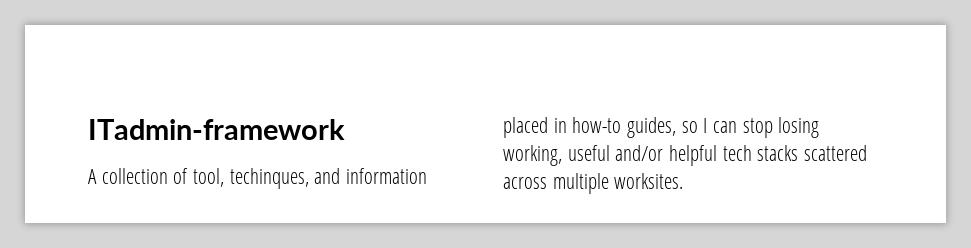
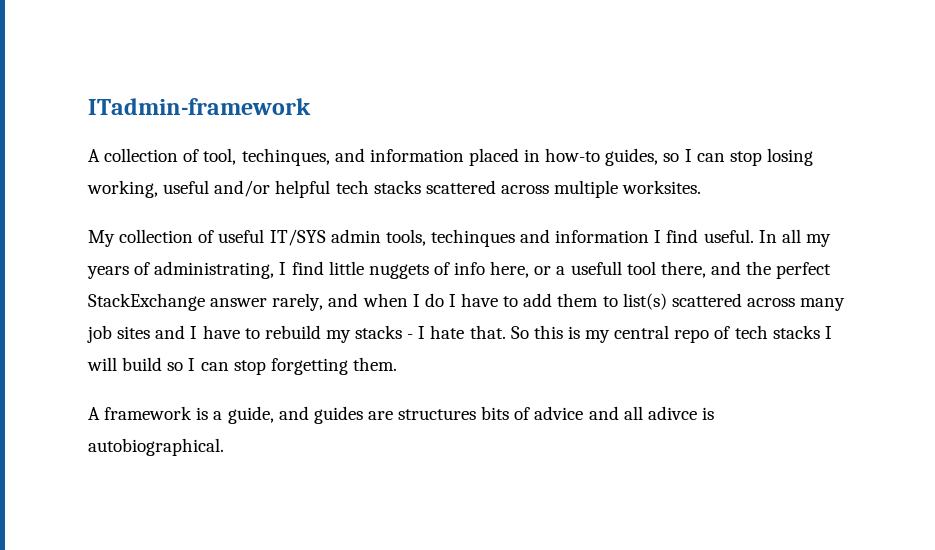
+ My collection of useful IT/SYS admin tools, techinques and information I find useful. In all my years of administrating, I find little nuggets of info here, or a usefull tool there, and the perfect StackExchange answer rarely, and when I do I have to add them to list(s) scattered across many job sites and I have to rebuild my stacks - I hate that. So this is my central repo of tech stacks I will build so I can stop forgetting them.
+ A framework is a guide, and guides are structures bits of advice and all adivce is autobiographical.

